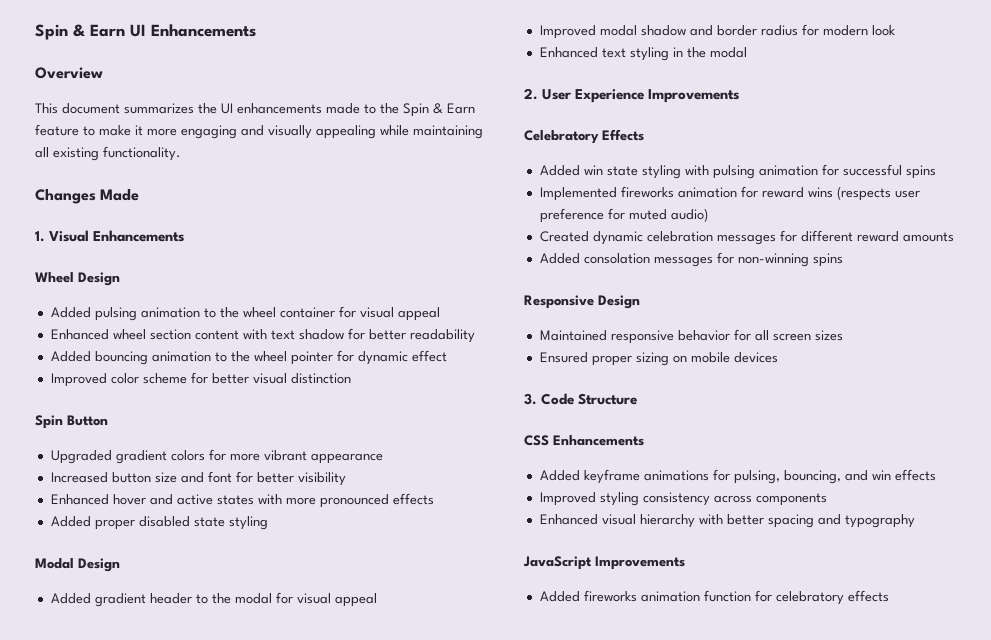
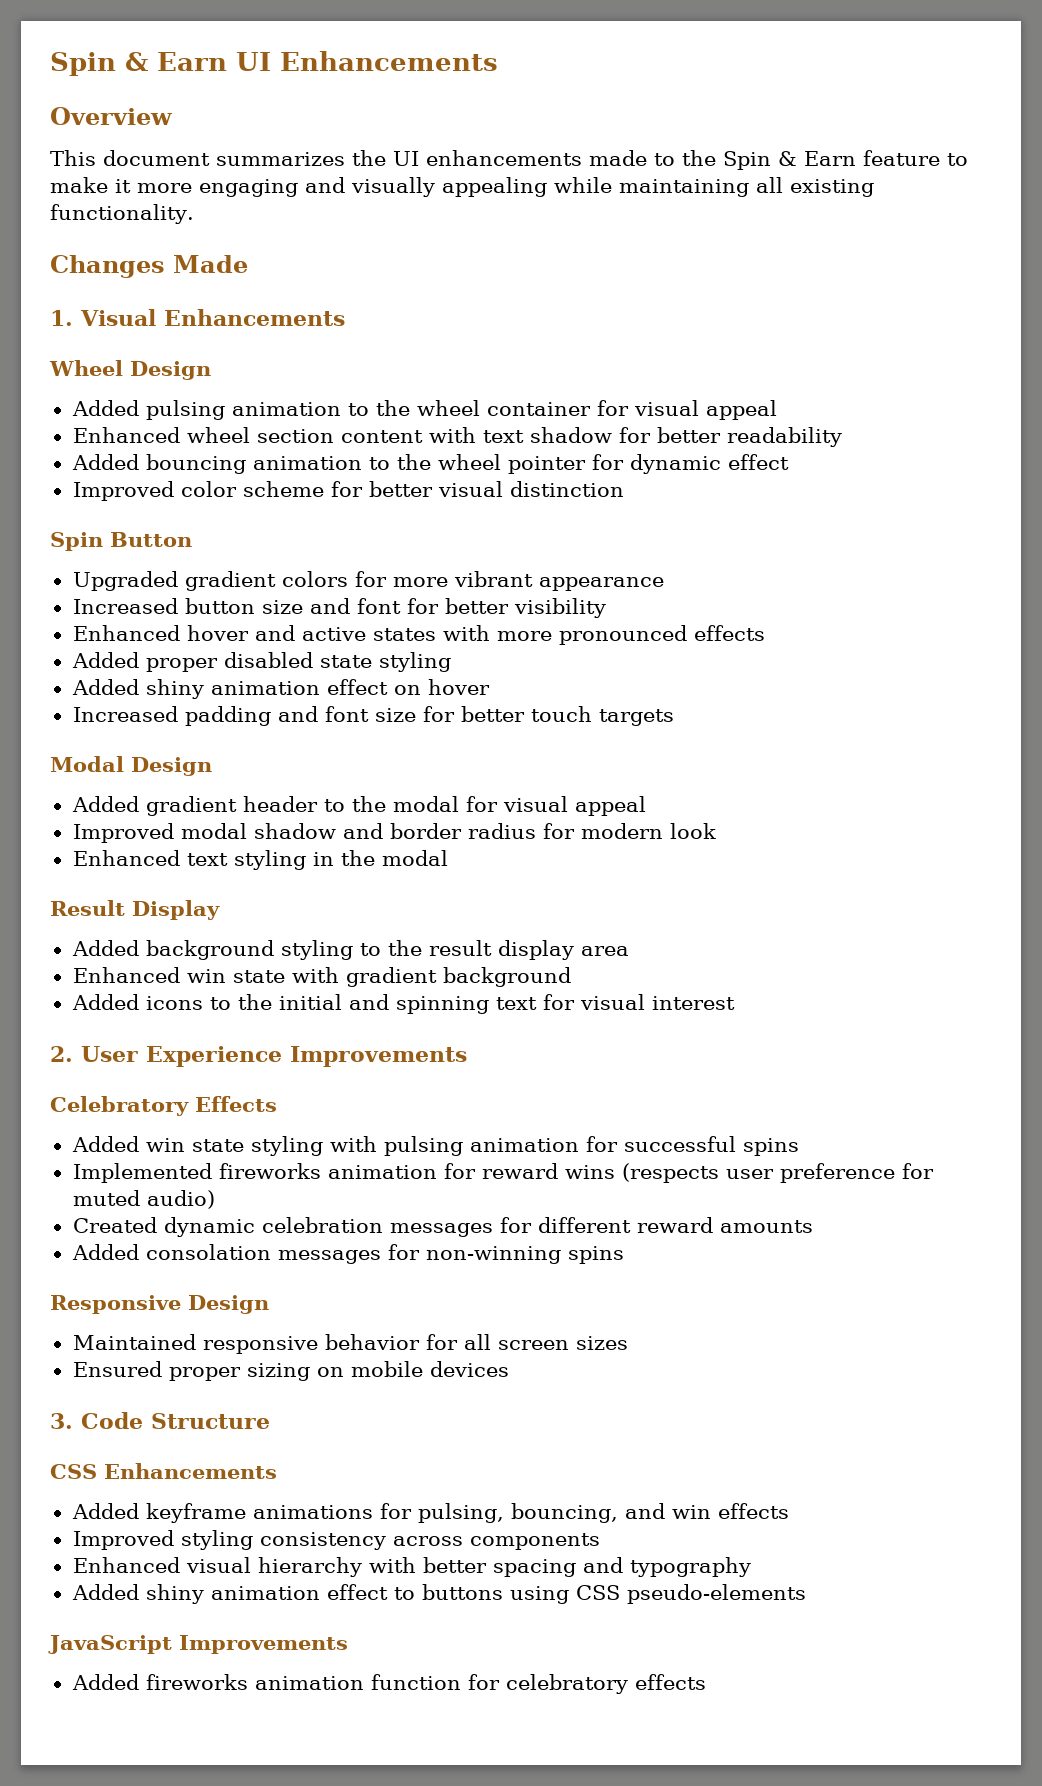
+ Added shiny animation effect on hover
+ Increased padding and font size for better touch targets
+ Result Display
+ Added background styling to the result display area
+ Enhanced win state with gradient background
+ Added icons to the initial and spinning text for visual interest
+ Added shiny animation effect to buttons using CSS pseudo-elements

